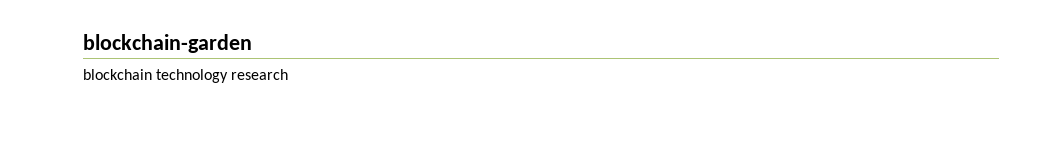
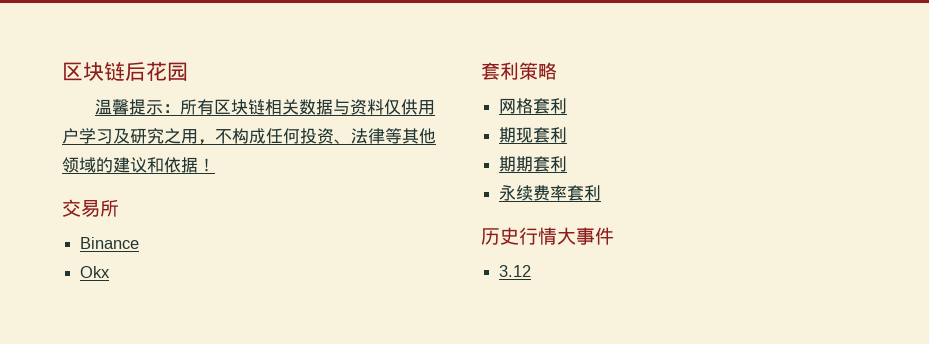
- blockchain-garden
- blockchain technology research
+ 区块链后花园
+ 温馨提示：所有区块链相关数据与资料仅供用户学习及研究之用，不构成任何投资、法律等其他领域的建议和依据！
+ 交易所
+ Binance
+ Okx
+ 套利策略
+ 网格套利
+ 期现套利
+ 期期套利
+ 永续费率套利
+ 历史行情大事件
+ 3.12

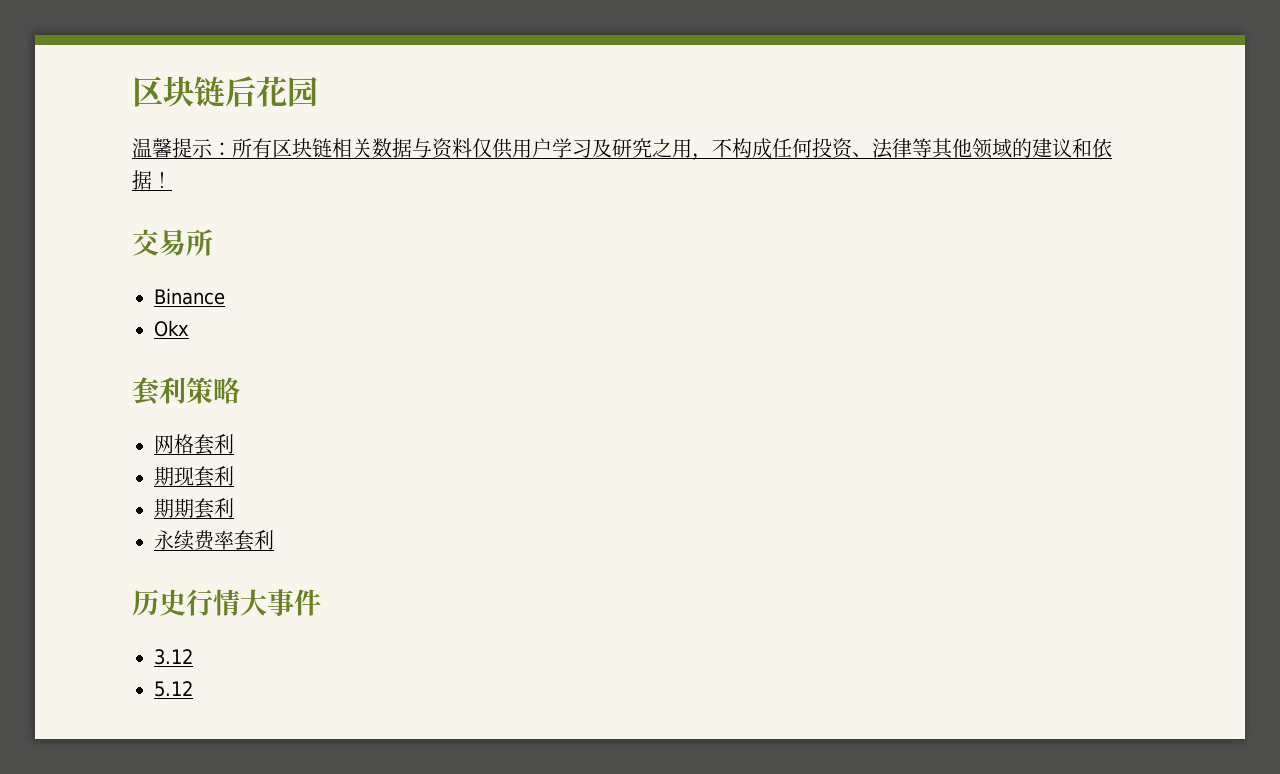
+ 5.12

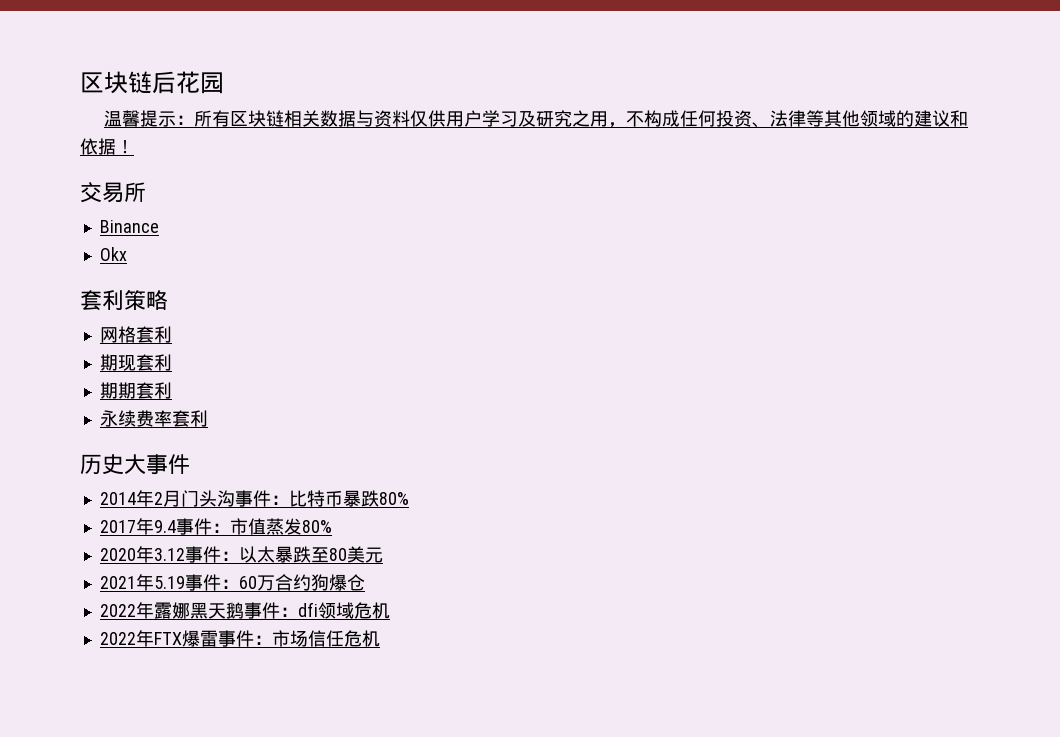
- 历史行情大事件
+ 历史大事件
- 3.12
- 5.12
+ 2014年2月门头沟事件：比特币暴跌80%
+ 2017年9.4事件：市值蒸发80%
+ 2020年3.12事件：以太暴跌至80美元
+ 2021年5.19事件：60万合约狗爆仓
+ 2022年露娜黑天鹅事件：dfi领域危机
+ 2022年FTX爆雷事件：市场信任危机

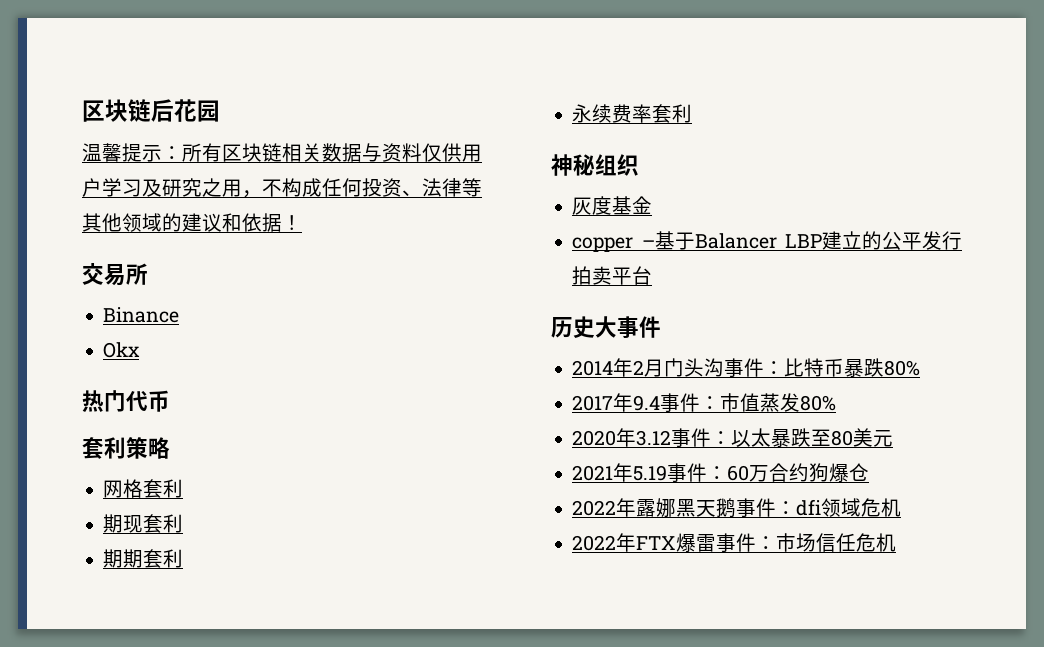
+ 热门代币
+ 神秘组织
+ 灰度基金
+ copper –基于Balancer LBP建立的公平发行拍卖平台

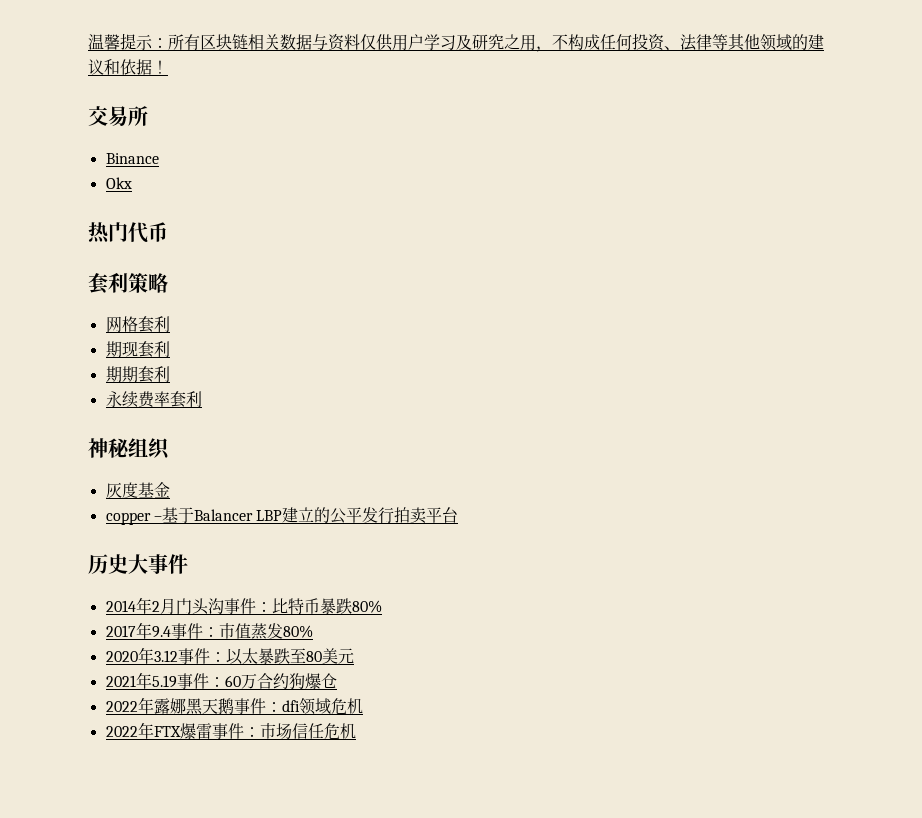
- 区块链后花园

